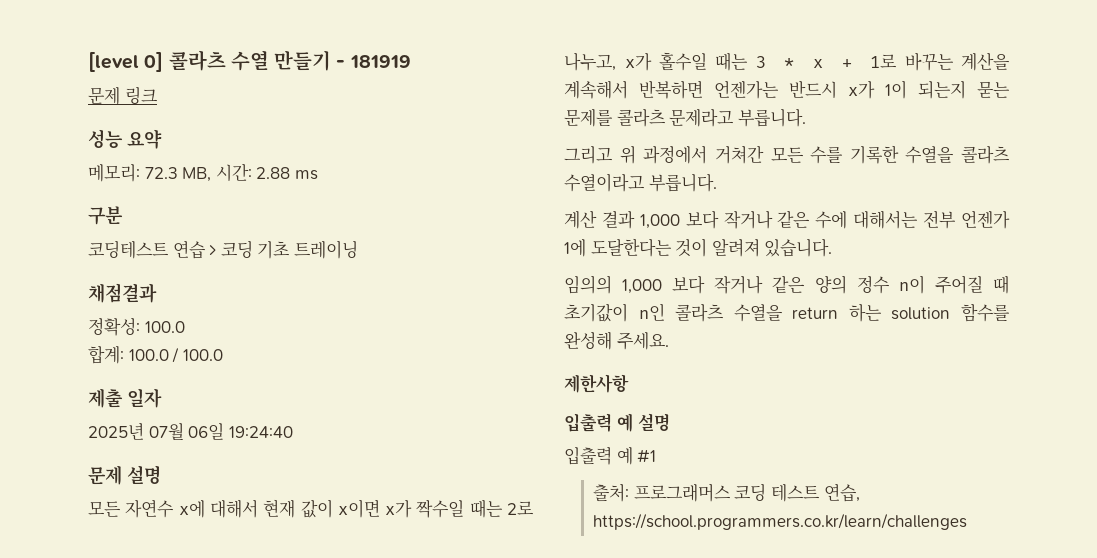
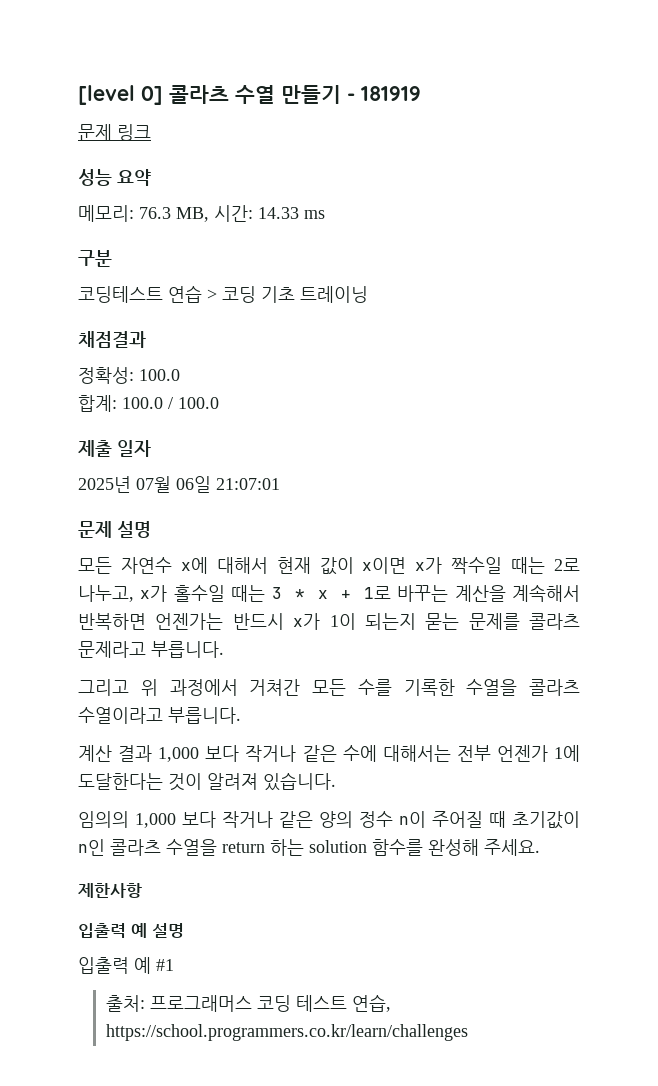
- 메모리: 72.3 MB, 시간: 2.88 ms
+ 메모리: 76.3 MB, 시간: 14.33 ms
- 2025년 07월 06일 19:24:40
+ 2025년 07월 06일 21:07:01

